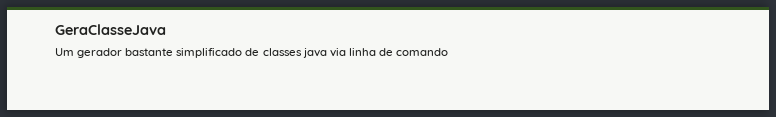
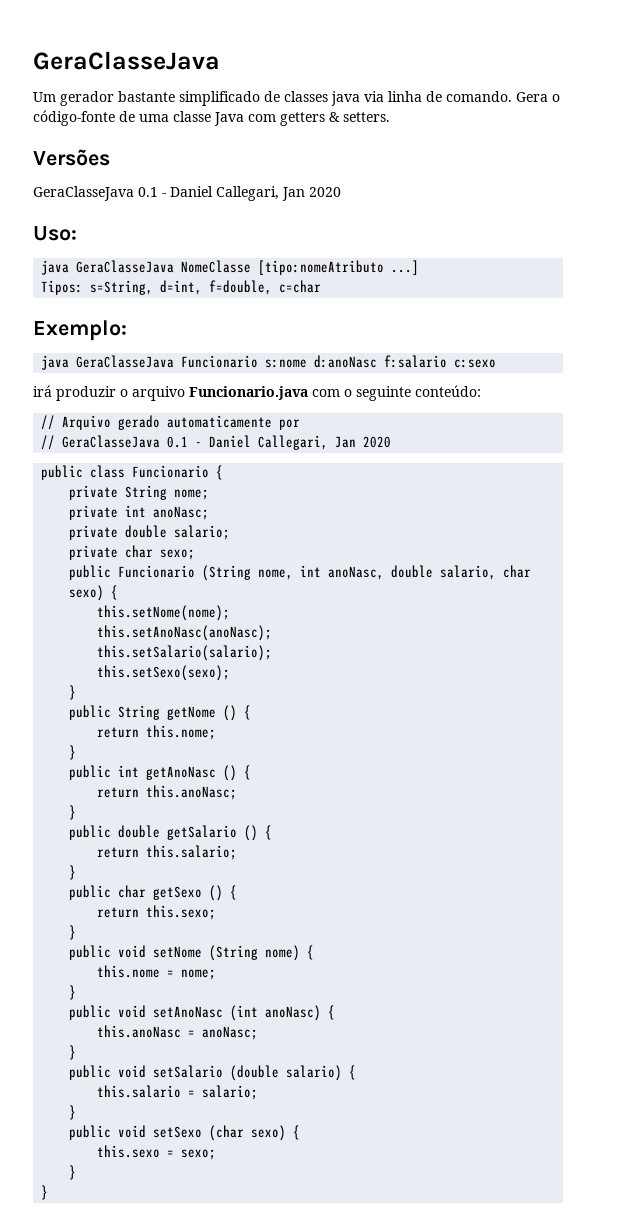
- Um gerador bastante simplificado de classes java via linha de comando
+ Um gerador bastante simplificado de classes java via linha de comando. Gera o código-fonte de uma classe Java com getters & setters.
+ Versões
+ GeraClasseJava 0.1 - Daniel Callegari, Jan 2020
+ Uso:
+ java GeraClasseJava NomeClasse [tipo:nomeAtributo ...]
+ Tipos: s=String, d=int, f=double, c=char
+ Exemplo:
+ java GeraClasseJava Funcionario s:nome d:anoNasc f:salario c:sexo
+ irá produzir o arquivo Funcionario.java com o seguinte conteúdo:
+ // Arquivo gerado automaticamente por
+ // GeraClasseJava 0.1 - Daniel Callegari, Jan 2020
+ public class Funcionario {
+ private String nome;
+ private int anoNasc;
+ private double salario;
+ private char sexo;
+ public Funcionario (String nome, int anoNasc, double salario, char sexo) {
+ this.setNome(nome);
+ this.setAnoNasc(anoNasc);
+ this.setSalario(salario);
+ this.setSexo(sexo);
+ }
+ public String getNome () {
+ return this.nome;
+ }
+ public int getAnoNasc () {
+ return this.anoNasc;
+ }
+ public double getSalario () {
+ return this.salario;
+ }
+ public char getSexo () {
+ return this.sexo;
+ }
+ public void setNome (String nome) {
+ this.nome = nome;
+ }
+ public void setAnoNasc (int anoNasc) {
+ this.anoNasc = anoNasc;
+ }
+ public void setSalario (double salario) {
+ this.salario = salario;
+ }
+ public void setSexo (char sexo) {
+ this.sexo = sexo;
+ }
+ }

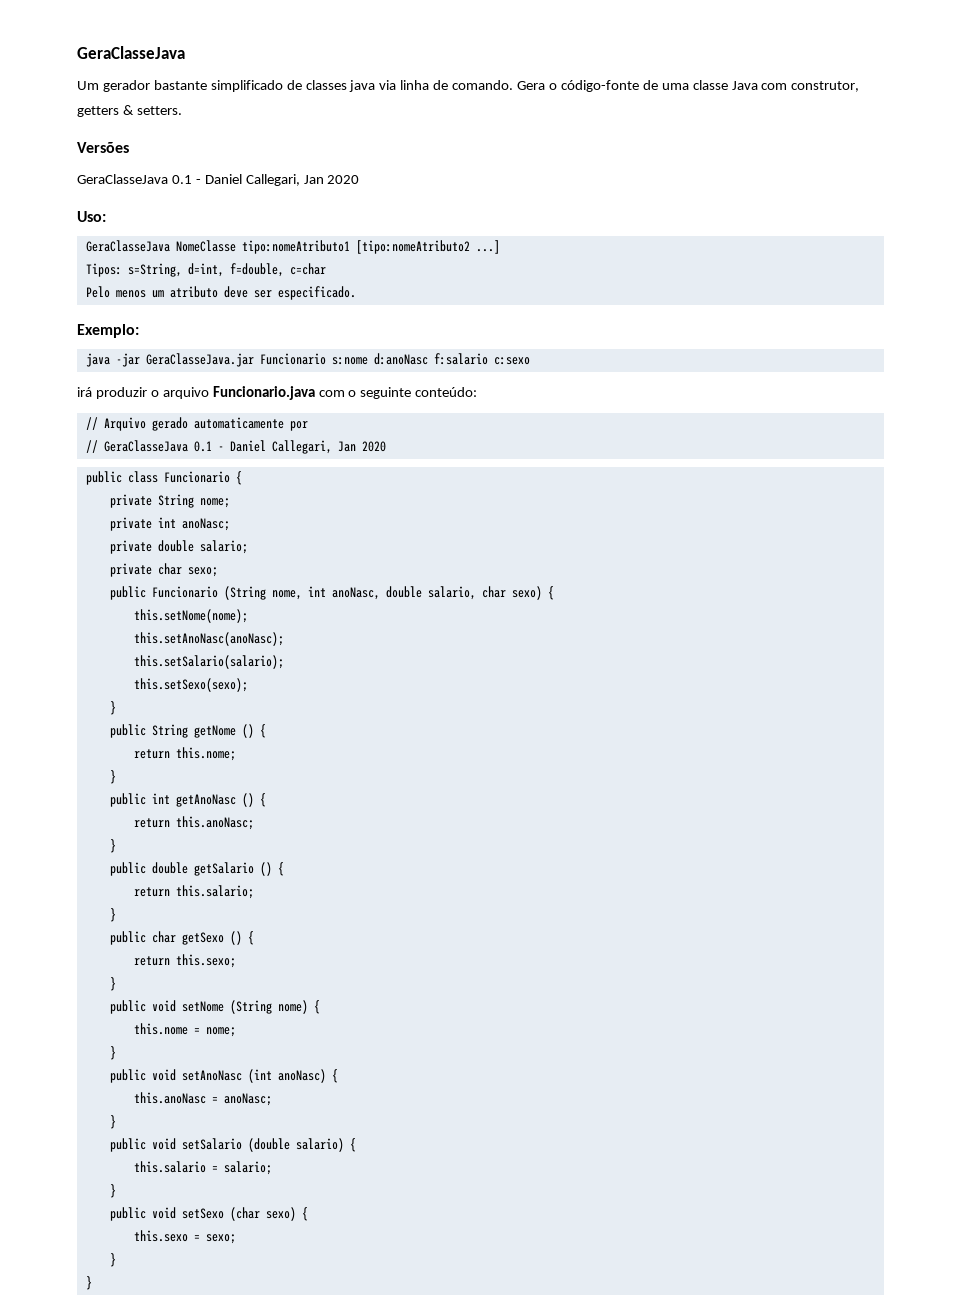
- Gera o código-fonte de uma classe Java com getters & setters.
+ Gera o código-fonte de uma classe Java com construtor, getters & setters.
- java GeraClasseJava NomeClasse [tipo:nomeAtributo ...]
+ GeraClasseJava NomeClasse tipo:nomeAtributo1 [tipo:nomeAtributo2 ...]
+ Pelo menos um atributo deve ser especificado.
- java GeraClasseJava Funcionario s:nome d:anoNasc f:salario c:sexo
+ java -jar GeraClasseJava.jar Funcionario s:nome d:anoNasc f:salario c:sexo

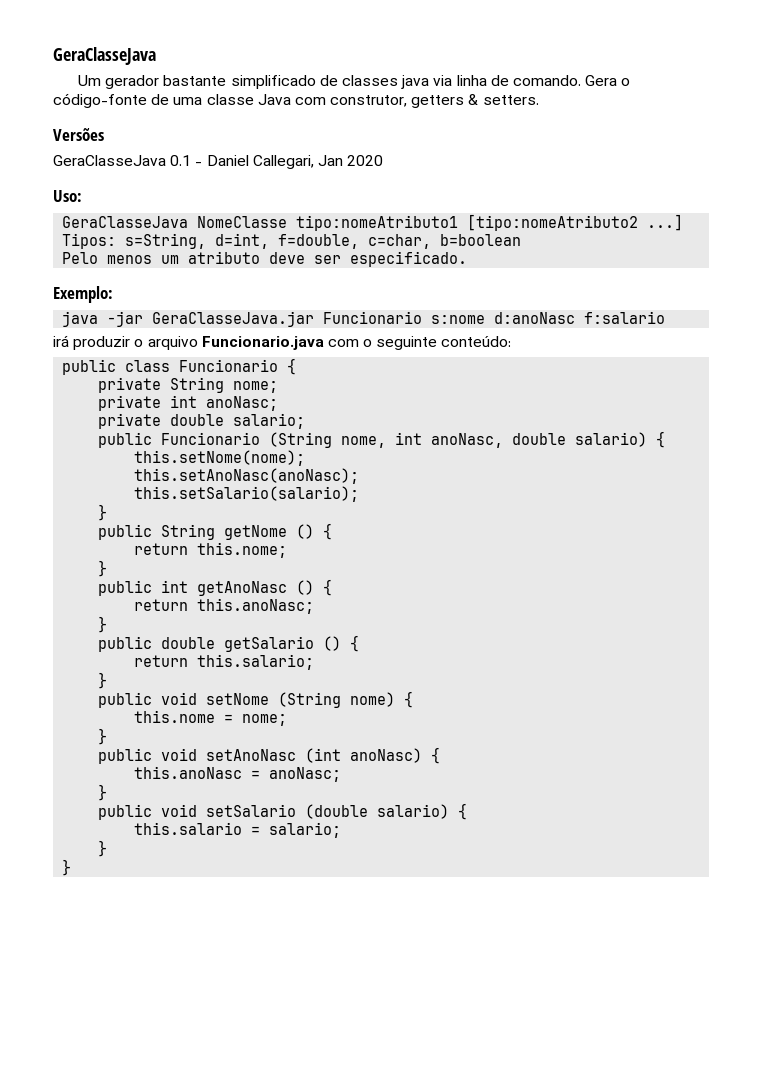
- Tipos: s=String, d=int, f=double, c=char
+ Tipos: s=String, d=int, f=double, c=char, b=boolean
- java -jar GeraClasseJava.jar Funcionario s:nome d:anoNasc f:salario c:sexo
+ java -jar GeraClasseJava.jar Funcionario s:nome d:anoNasc f:salario
- // Arquivo gerado automaticamente por
- // GeraClasseJava 0.1 - Daniel Callegari, Jan 2020
- private char sexo;
- public Funcionario (String nome, int anoNasc, double salario, char sexo) {
+ public Funcionario (String nome, int anoNasc, double salario) {
- this.setSexo(sexo);
- public char getSexo () {
- return this.sexo;
- }
  this.salario = salario;
- }
- public void setSexo (char sexo) {
- this.sexo = sexo;

